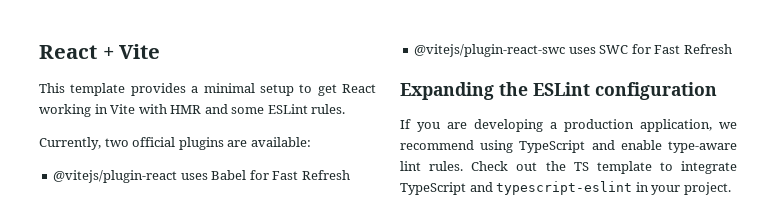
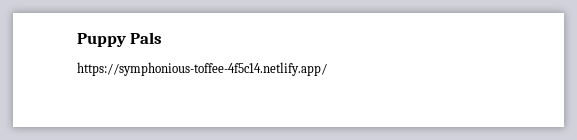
- React + Vite
- This template provides a minimal setup to get React working in Vite with HMR and some ESLint rules.
- Currently, two official plugins are available:
- @vitejs/plugin-react uses Babel for Fast Refresh
- @vitejs/plugin-react-swc uses SWC for Fast Refresh
- Expanding the ESLint configuration
- If you are developing a production application, we recommend using TypeScript and enable type-aware lint rules. Check out the TS template to integrate TypeScript and typescript-eslint in your project.
+ Puppy Pals
+ https://symphonious-toffee-4f5c14.netlify.app/

